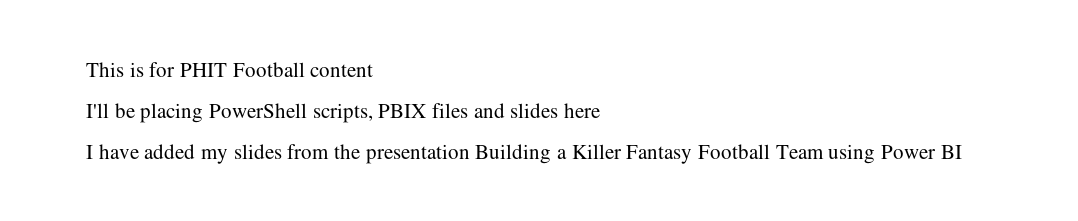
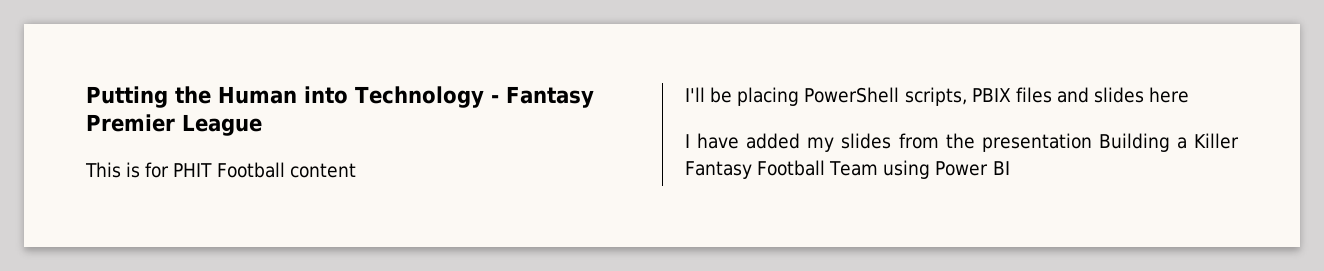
+ Putting the Human into Technology - Fantasy Premier League

